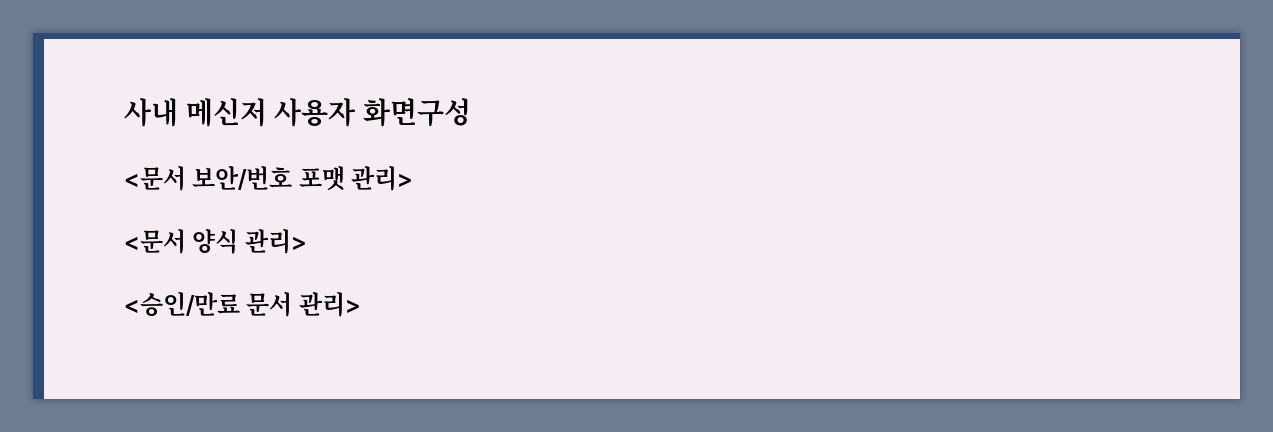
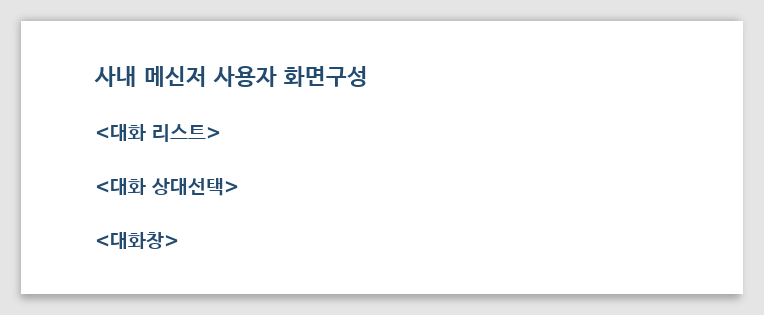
- <문서 보안/번호 포맷 관리>
- <문서 양식 관리>
- <승인/만료 문서 관리>
+ <대화 리스트>
+ <대화 상대선택>
+ <대화창>

